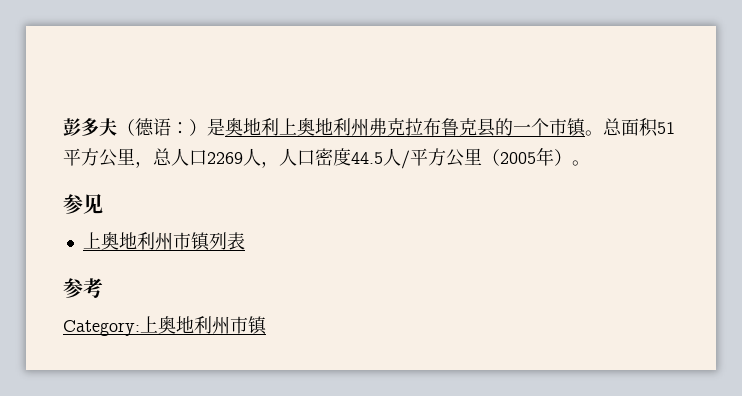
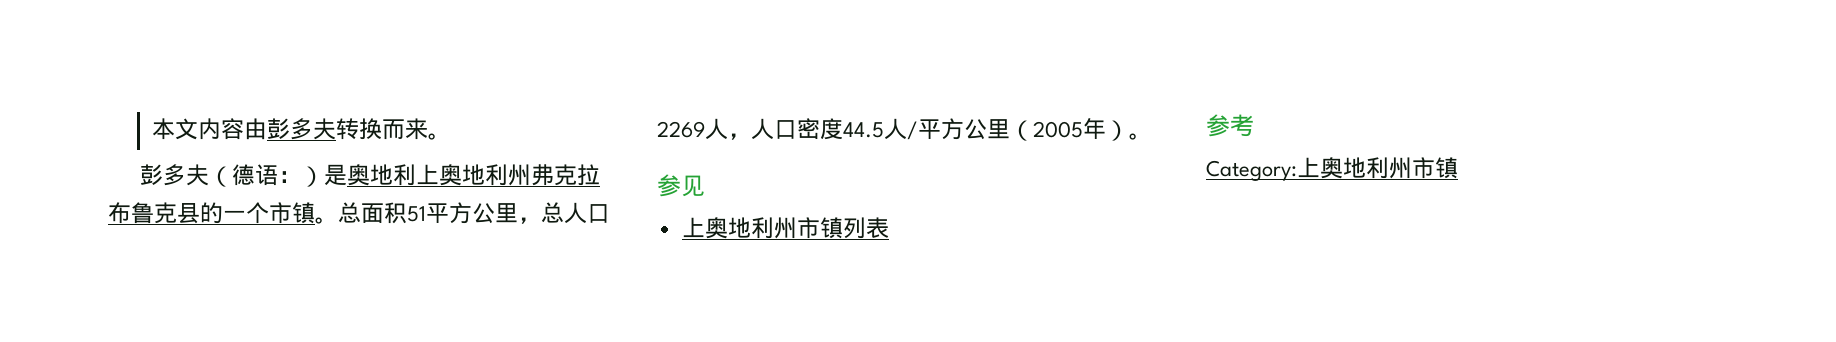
+ 本文内容由彭多夫转换而来。

